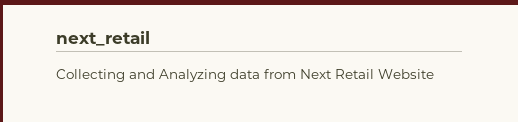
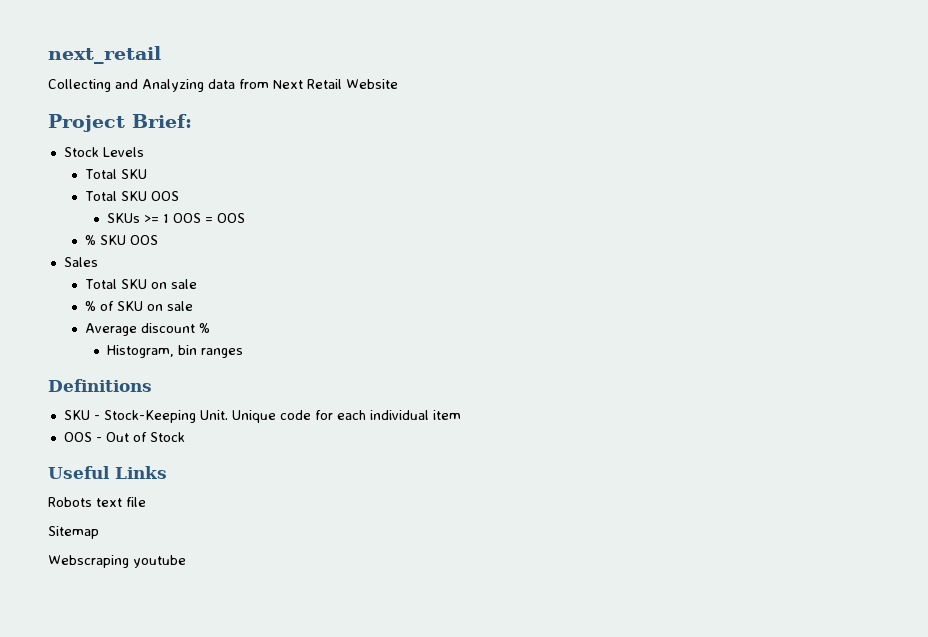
+ Project Brief:
+ Stock Levels
+ Total SKU
+ Total SKU OOS
+ SKUs >= 1 OOS = OOS
+ % SKU OOS
+ Sales
+ Total SKU on sale
+ % of SKU on sale
+ Average discount %
+ Histogram, bin ranges
+ Definitions
+ SKU - Stock-Keeping Unit. Unique code for each individual item
+ OOS - Out of Stock
+ Useful Links
+ Robots text file
+ Sitemap
+ Webscraping youtube

